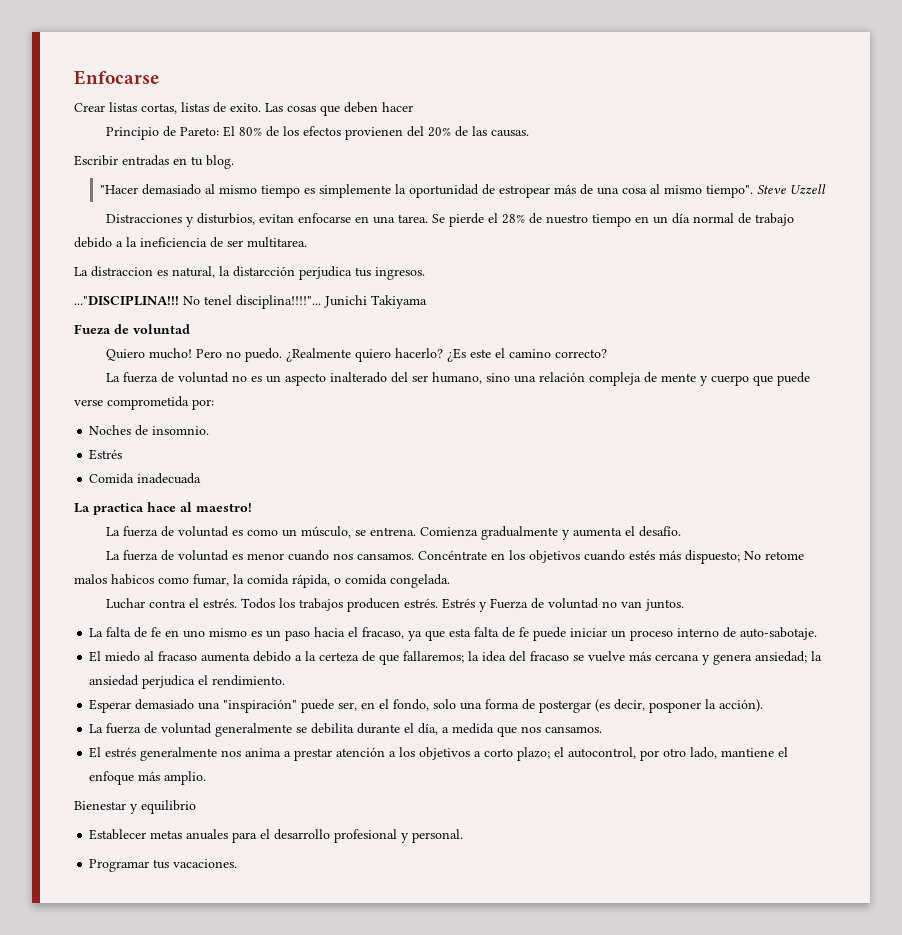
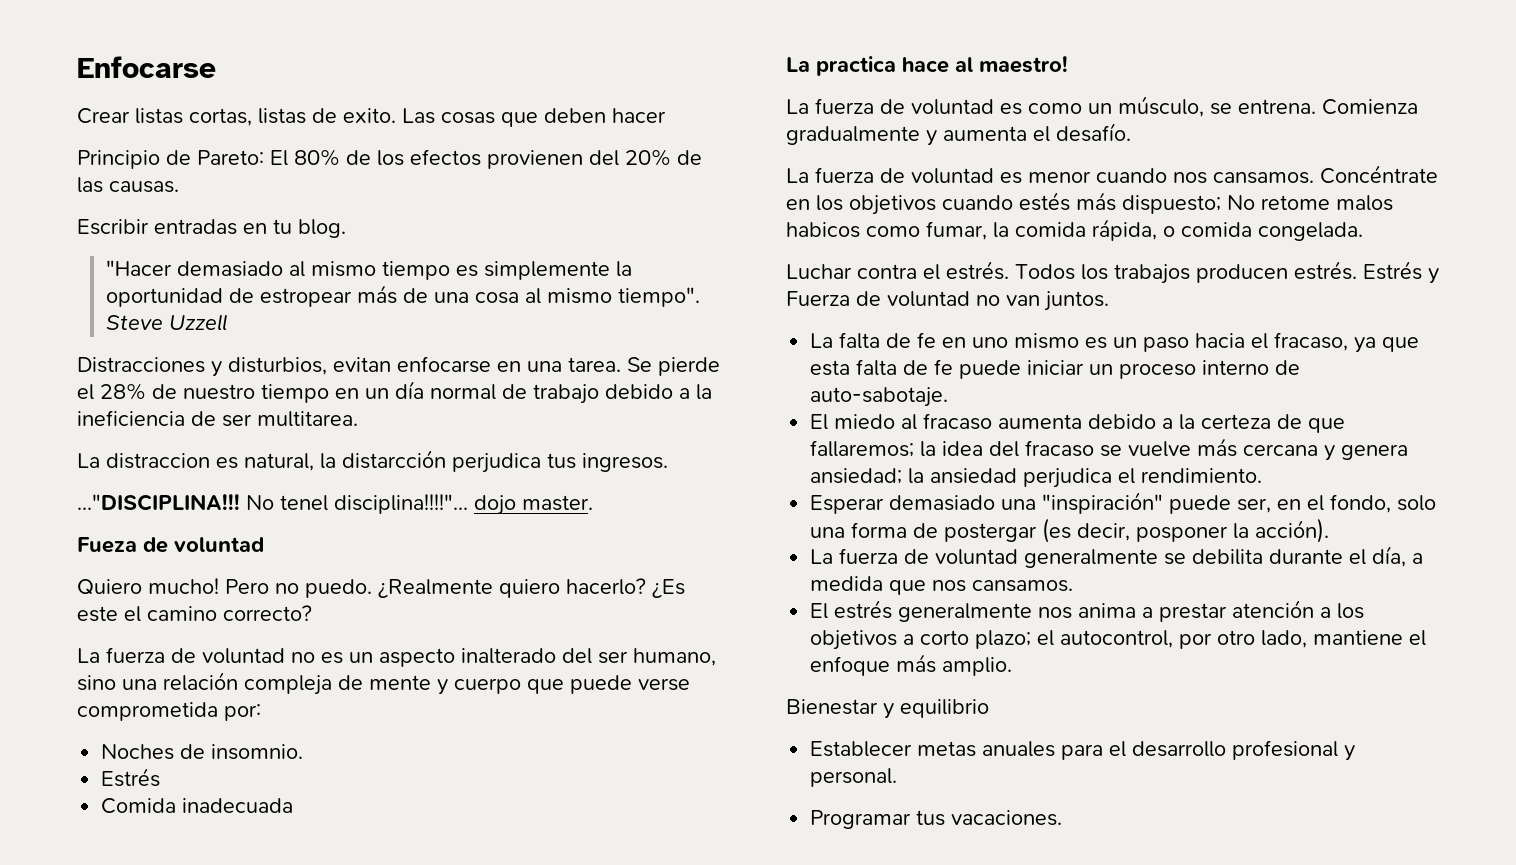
- No tenel disciplina!!!!"... Junichi Takiyama
+ No tenel disciplina!!!!"... dojo master.

